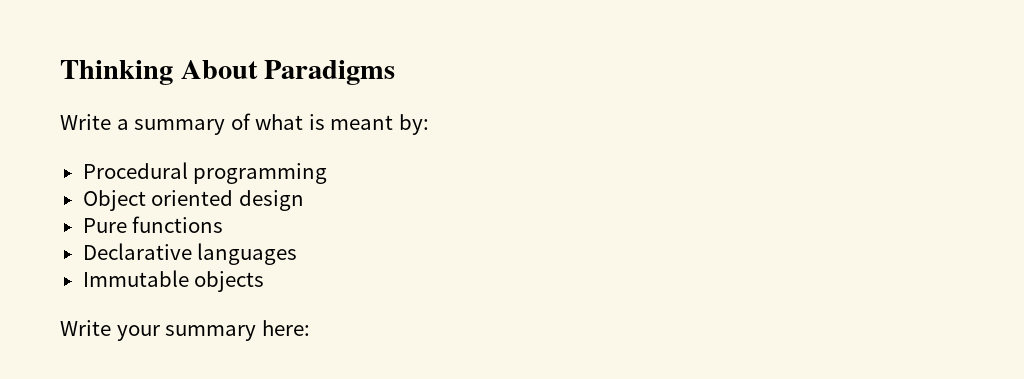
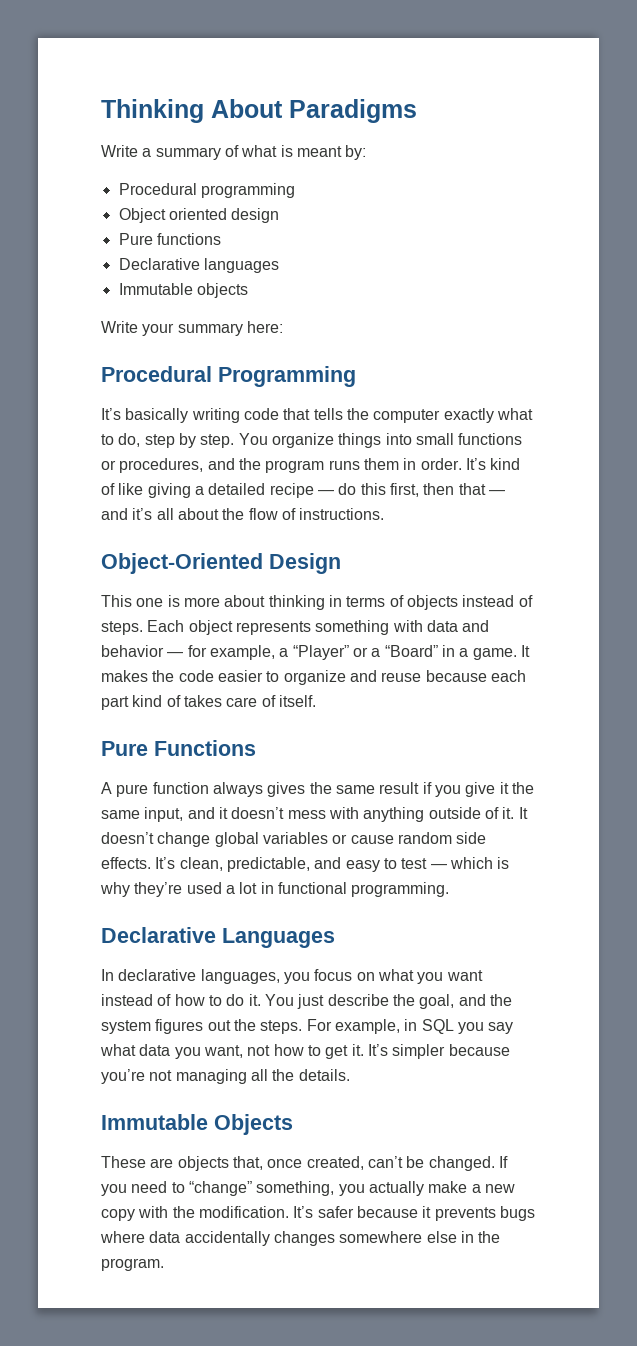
+ Procedural Programming
+ It’s basically writing code that tells the computer exactly what to do, step by step. You organize things into small functions or procedures, and the program runs them in order. It’s kind of like giving a detailed recipe — do this first, then that — and it’s all about the flow of instructions.
+ Object-Oriented Design
+ This one is more about thinking in terms of objects instead of steps. Each object represents something with data and behavior — for example, a “Player” or a “Board” in a game. It makes the code easier to organize and reuse because each part kind of takes care of itself.
+ Pure Functions
+ A pure function always gives the same result if you give it the same input, and it doesn’t mess with anything outside of it. It doesn’t change global variables or cause random side effects. It’s clean, predictable, and easy to test — which is why they’re used a lot in functional programming.
+ Declarative Languages
+ In declarative languages, you focus on what you want instead of how to do it. You just describe the goal, and the system figures out the steps. For example, in SQL you say what data you want, not how to get it. It’s simpler because you’re not managing all the details.
+ Immutable Objects
+ These are objects that, once created, can’t be changed. If you need to “change” something, you actually make a new copy with the modification. It’s safer because it prevents bugs where data accidentally changes somewhere else in the program.

